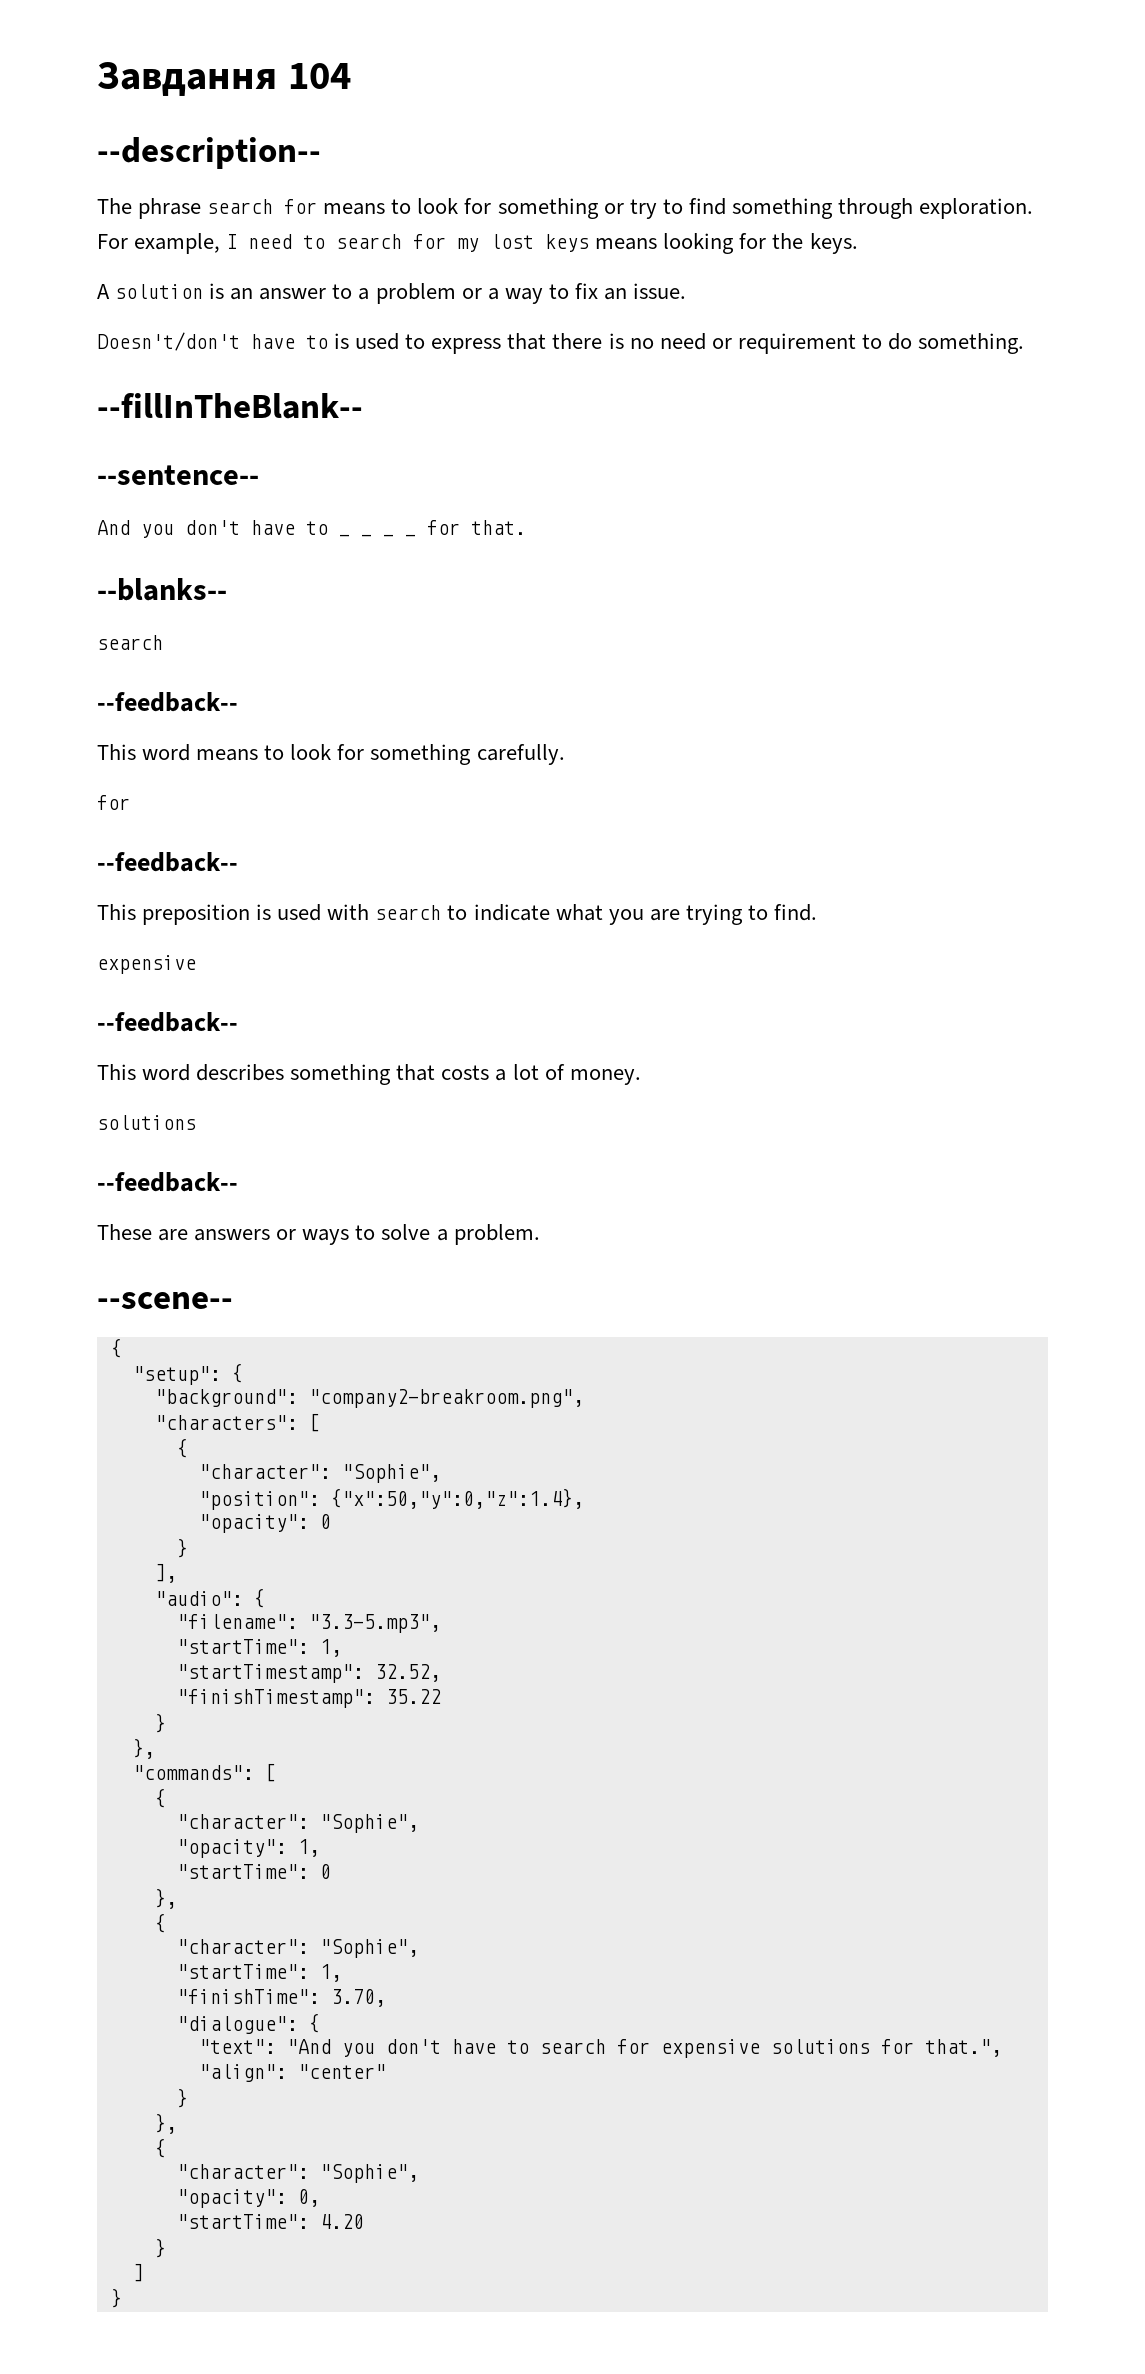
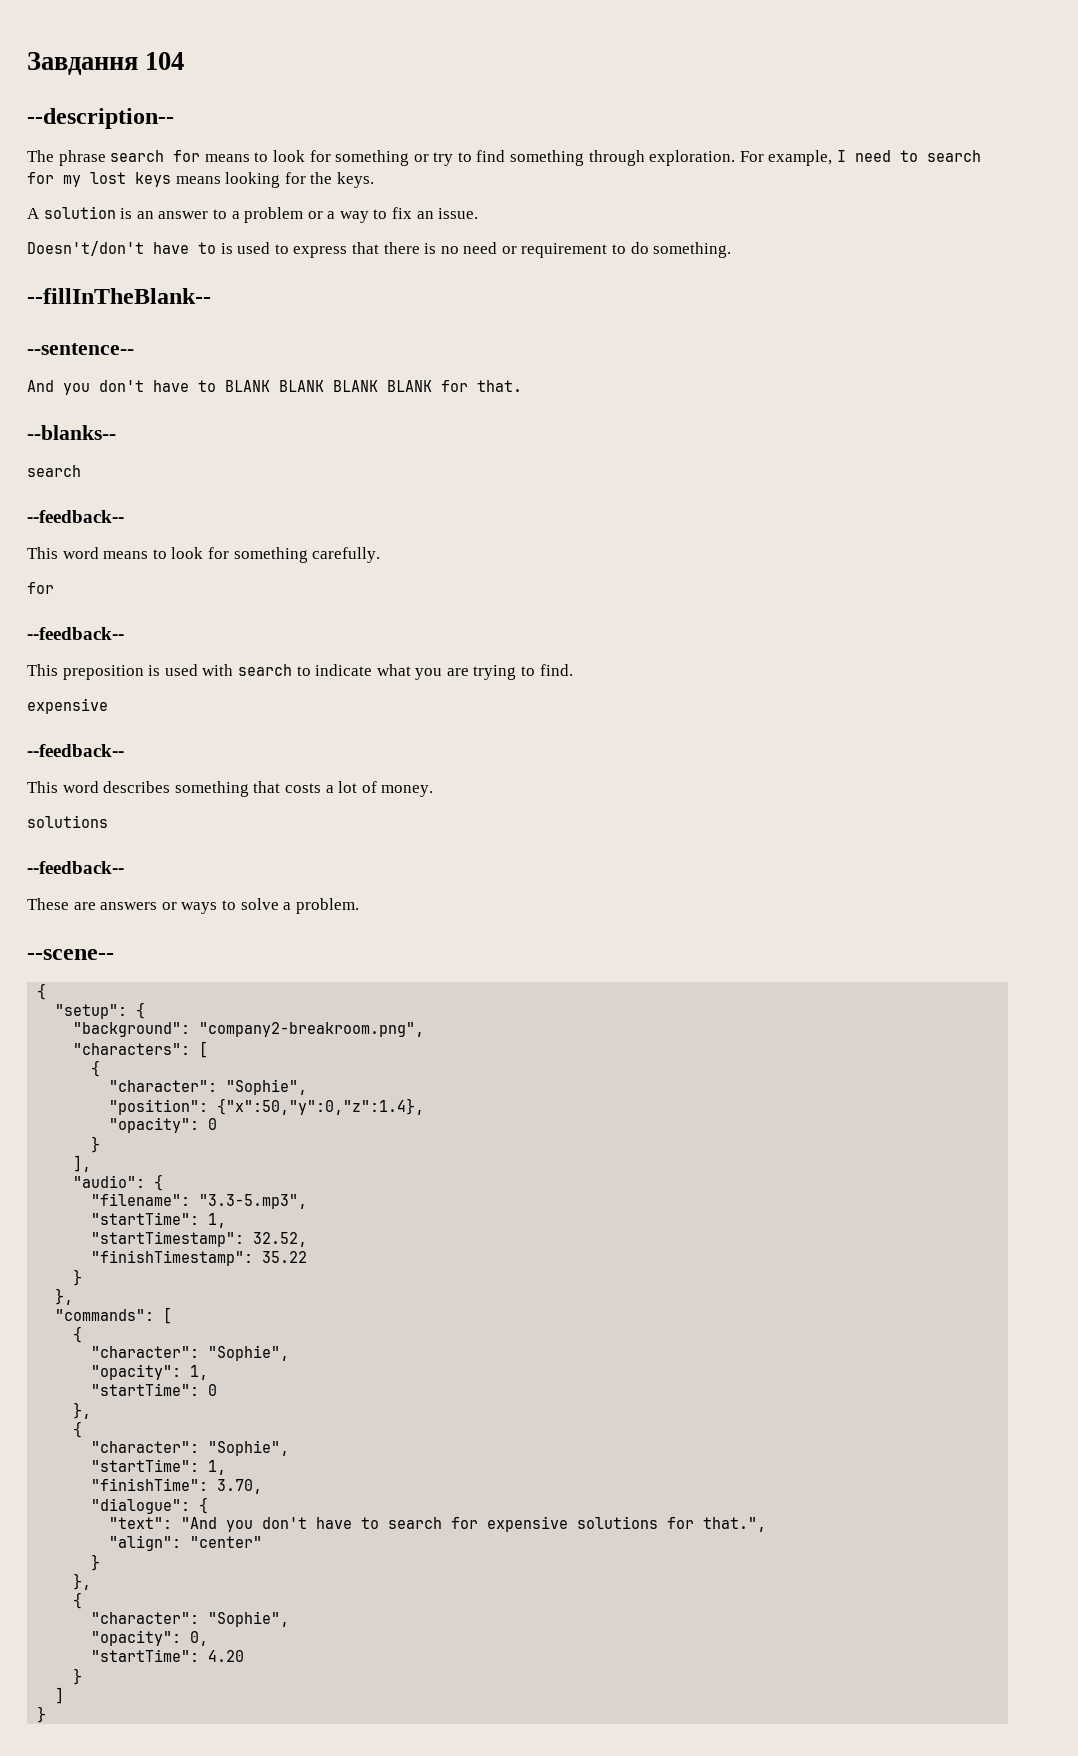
- And you don't have to _ _ _ _ for that.
+ And you don't have to BLANK BLANK BLANK BLANK for that.

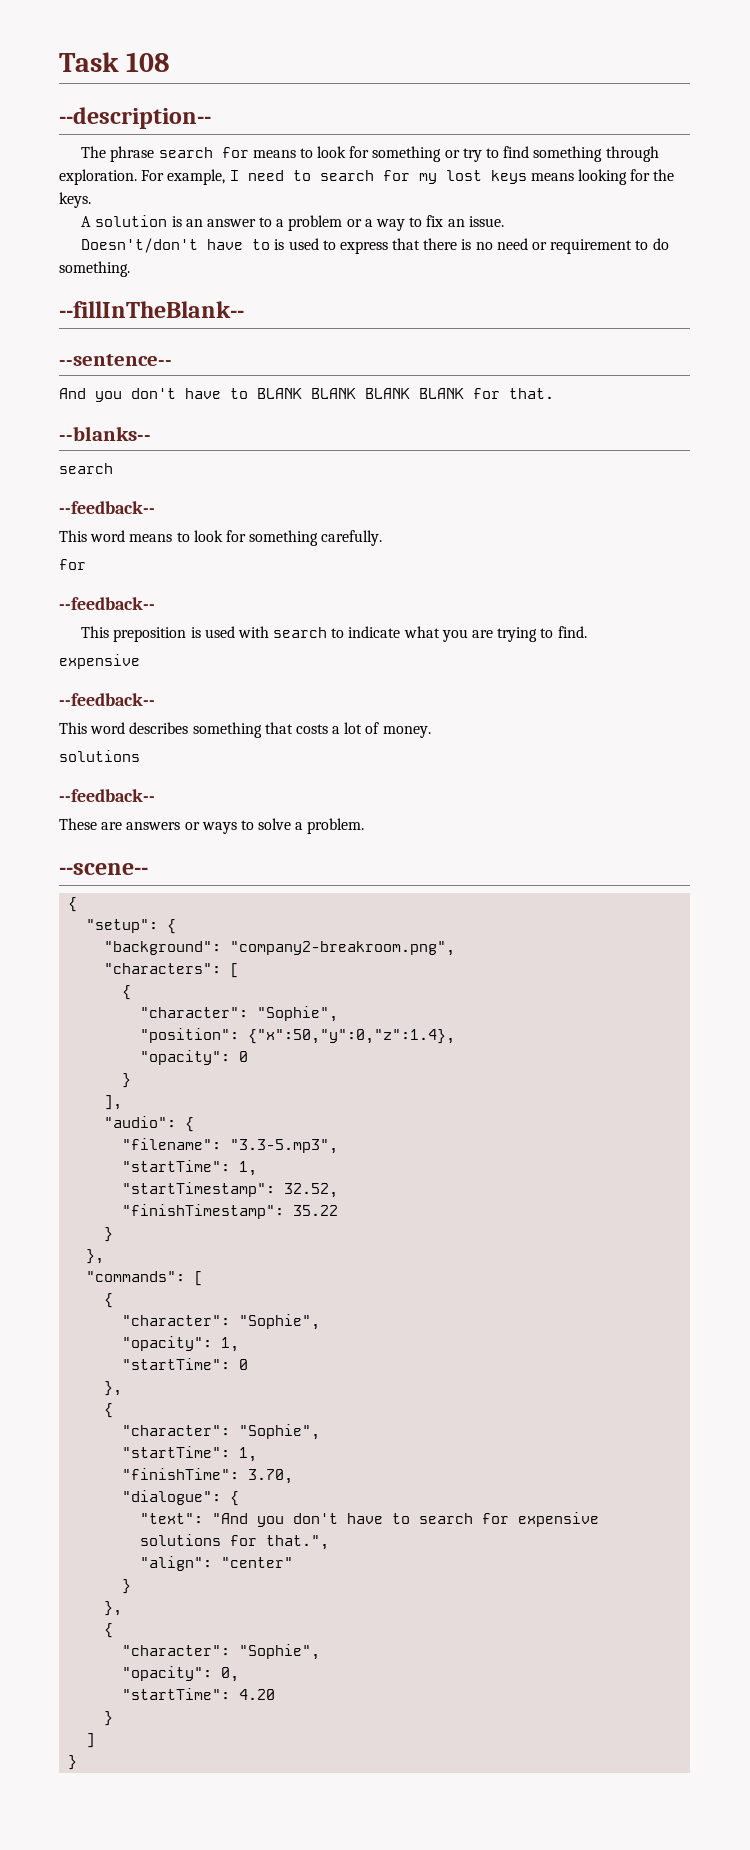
- Завдання 104
+ Task 108

